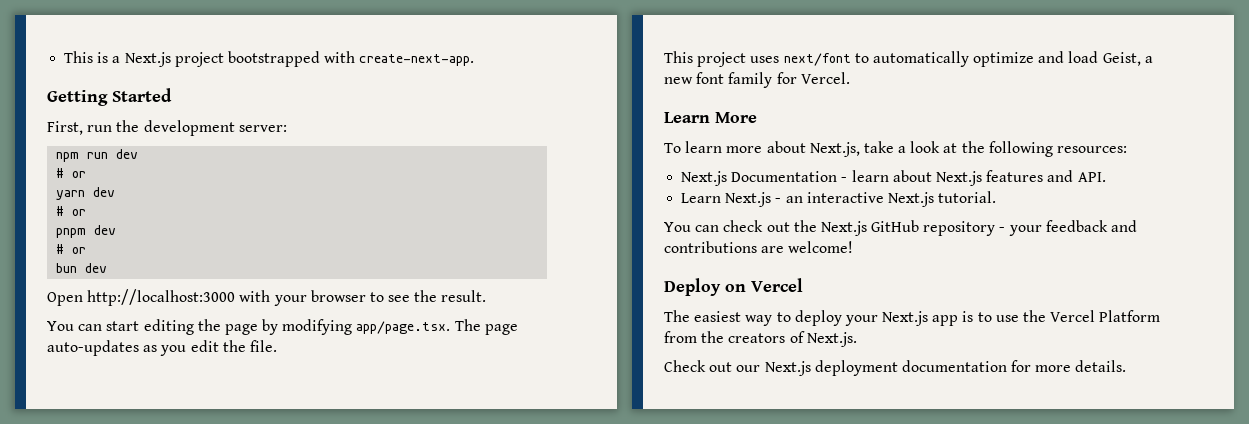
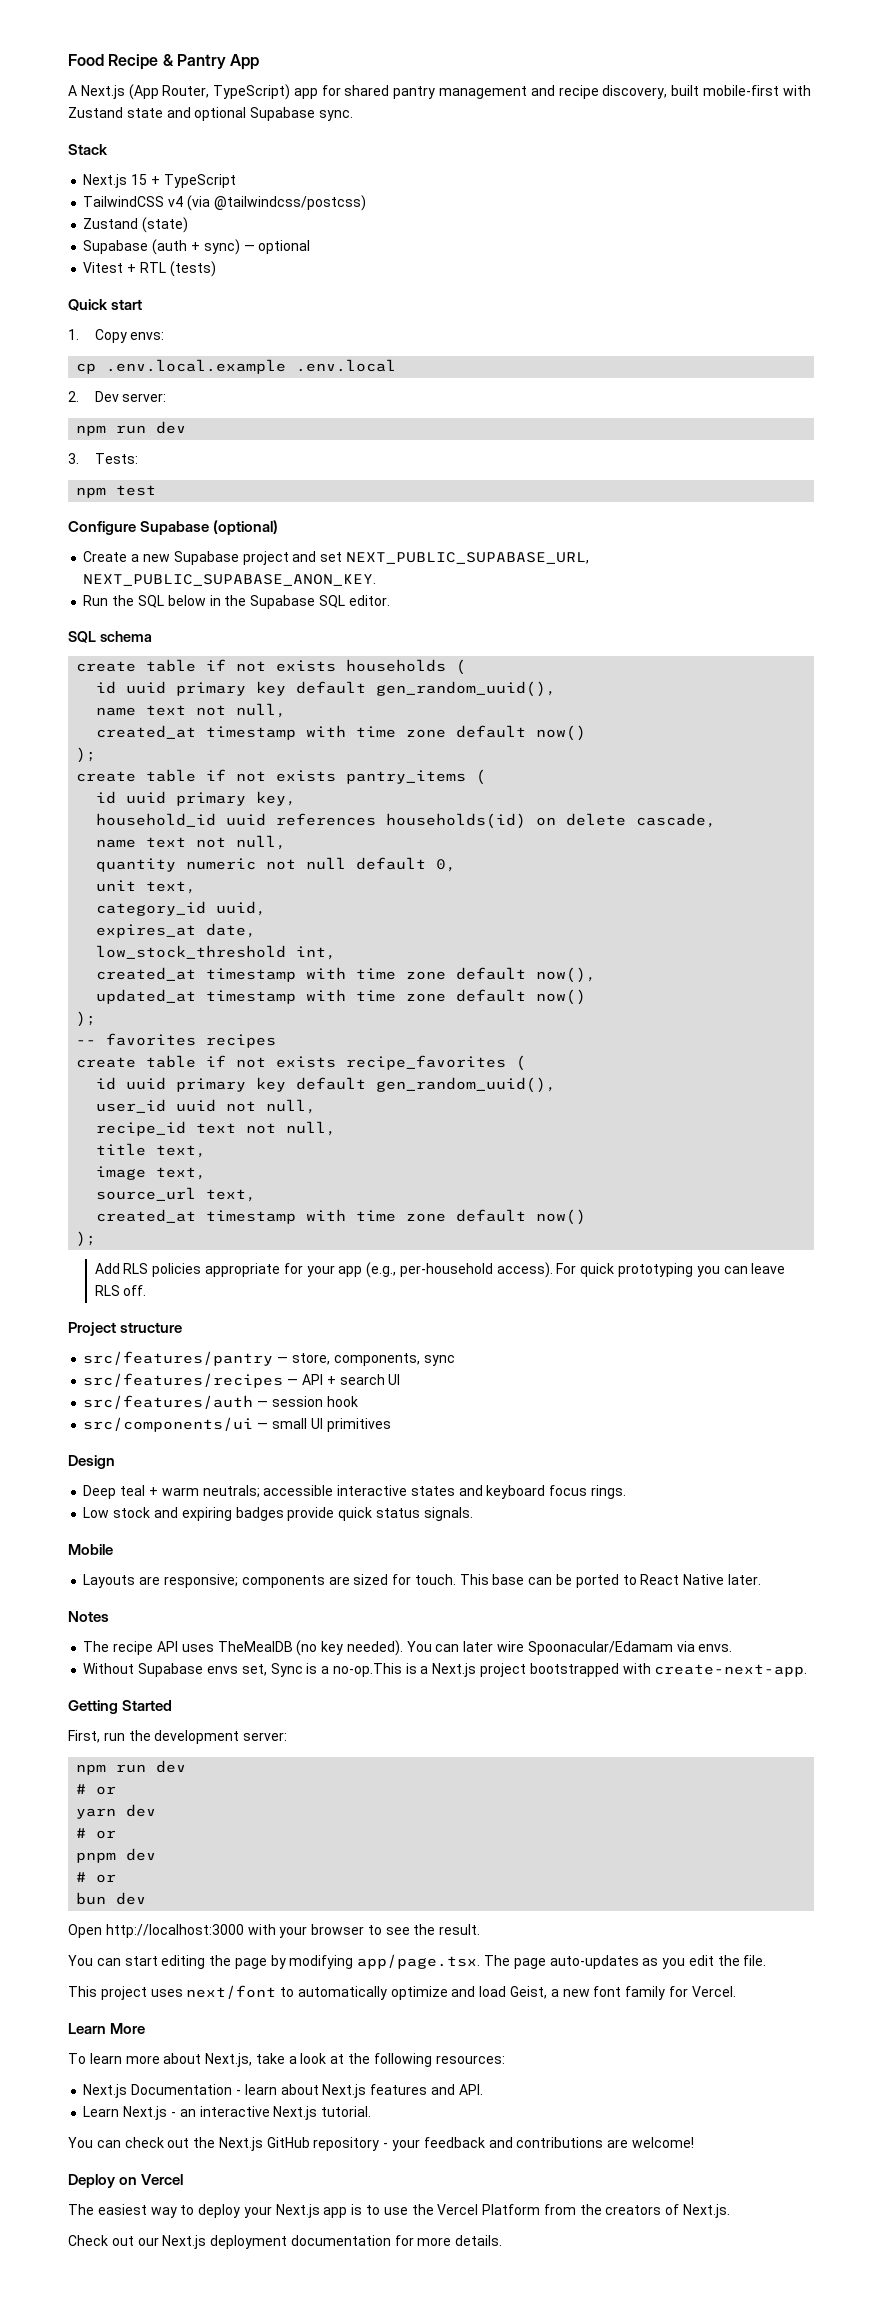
- This is a Next.js project bootstrapped with create-next-app.
+ Food Recipe & Pantry App
+ A Next.js (App Router, TypeScript) app for shared pantry management and recipe discovery, built mobile-first with Zustand state and optional Supabase sync.
+ Stack
+ Next.js 15 + TypeScript
+ TailwindCSS v4 (via @tailwindcss/postcss)
+ Zustand (state)
+ Supabase (auth + sync) — optional
+ Vitest + RTL (tests)
+ Quick start
+ 1. Copy envs:
+ cp .env.local.example .env.local
+ 2. Dev server:
+ npm run dev
+ 3. Tests:
+ npm test
+ Configure Supabase (optional)
+ Create a new Supabase project and set NEXT_PUBLIC_SUPABASE_URL, NEXT_PUBLIC_SUPABASE_ANON_KEY.
+ Run the SQL below in the Supabase SQL editor.
+ SQL schema
+ create table if not exists households (
+ id uuid primary key default gen_random_uuid(),
+ name text not null,
+ created_at timestamp with time zone default now()
+ );
+ create table if not exists pantry_items (
+ id uuid primary key,
+ household_id uuid references households(id) on delete cascade,
+ name text not null,
+ quantity numeric not null default 0,
+ unit text,
+ category_id uuid,
+ expires_at date,
+ low_stock_threshold int,
+ created_at timestamp with time zone default now(),
+ updated_at timestamp with time zone default now()
+ );
+ -- favorites recipes
+ create table if not exists recipe_favorites (
+ id uuid primary key default gen_random_uuid(),
+ user_id uuid not null,
+ recipe_id text not null,
+ title text,
+ image text,
+ source_url text,
+ created_at timestamp with time zone default now()
+ );
+ Add RLS policies appropriate for your app (e.g., per-household access). For quick prototyping you can leave RLS off.
+ Project structure
+ src/features/pantry — store, components, sync
+ src/features/recipes — API + search UI
+ src/features/auth — session hook
+ src/components/ui — small UI primitives
+ Design
+ Deep teal + warm neutrals; accessible interactive states and keyboard focus rings.
+ Low stock and expiring badges provide quick status signals.
+ Mobile
+ Layouts are responsive; components are sized for touch. This base can be ported to React Native later.
+ Notes
+ The recipe API uses TheMealDB (no key needed). You can later wire Spoonacular/Edamam via envs.
+ Without Supabase envs set, Sync is a no-op.This is a Next.js project bootstrapped with create-next-app.

